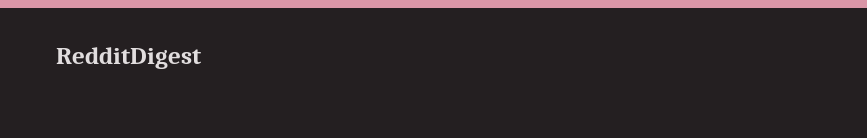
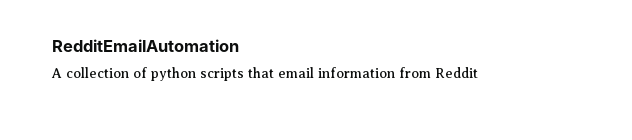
- RedditDigest
+ RedditEmailAutomation
+ A collection of python scripts that email information from Reddit

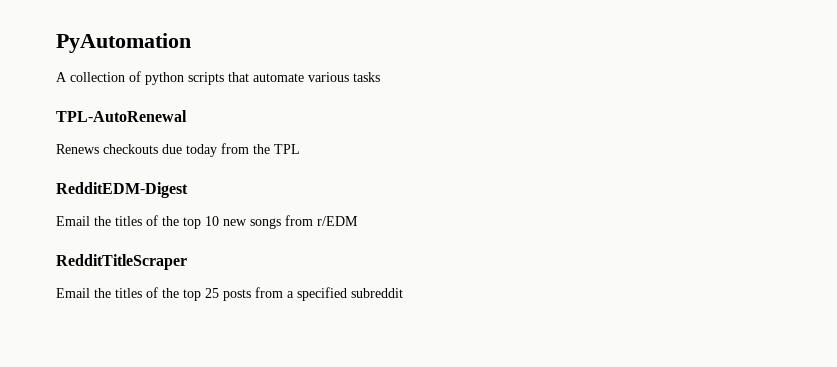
- RedditEmailAutomation
+ PyAutomation
- A collection of python scripts that email information from Reddit
+ A collection of python scripts that automate various tasks
+ TPL-AutoRenewal
+ Renews checkouts due today from the TPL
+ RedditEDM-Digest
+ Email the titles of the top 10 new songs from r/EDM
+ RedditTitleScraper
+ Email the titles of the top 25 posts from a specified subreddit

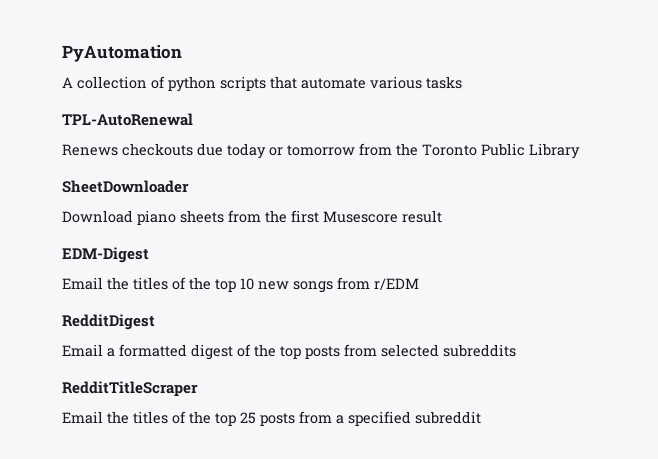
- Renews checkouts due today from the TPL
- RedditEDM-Digest
+ Renews checkouts due today or tomorrow from the Toronto Public Library
+ SheetDownloader
+ Download piano sheets from the first Musescore result
+ EDM-Digest
+ RedditDigest
+ Email a formatted digest of the top posts from selected subreddits

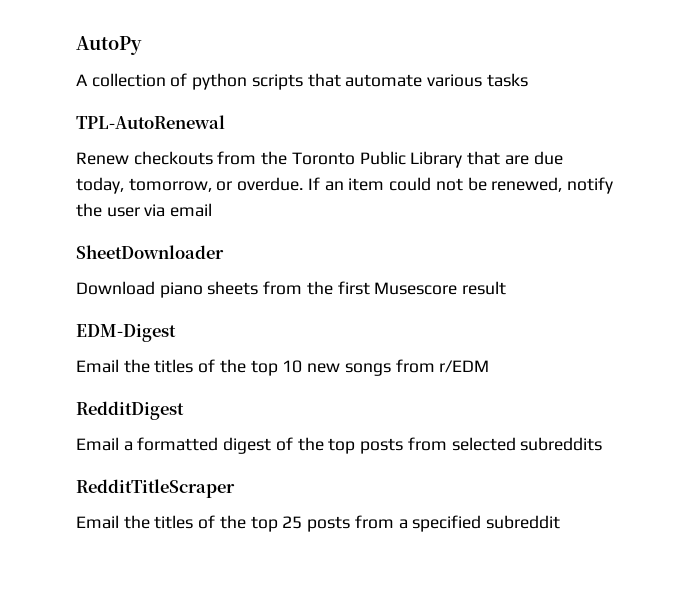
- PyAutomation
+ AutoPy
- Renews checkouts due today or tomorrow from the Toronto Public Library
+ Renew checkouts from the Toronto Public Library that are due today, tomorrow, or overdue. If an item could not be renewed, notify the user via email

